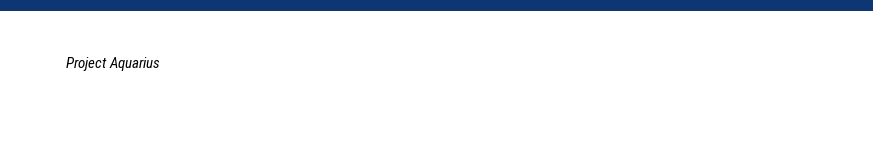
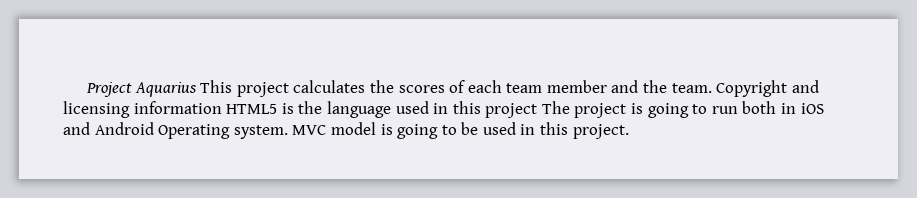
- Project Aquarius
+ Project Aquarius This project calculates the scores of each team member and the team. Copyright and licensing information HTML5 is the language used in this project The project is going to run both in iOS and Android Operating system. MVC model is going to be used in this project.

